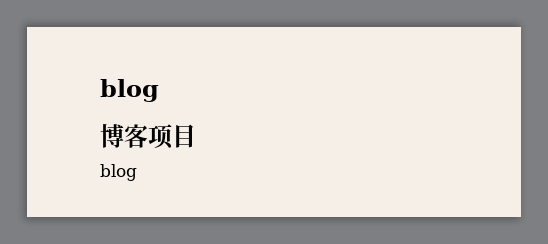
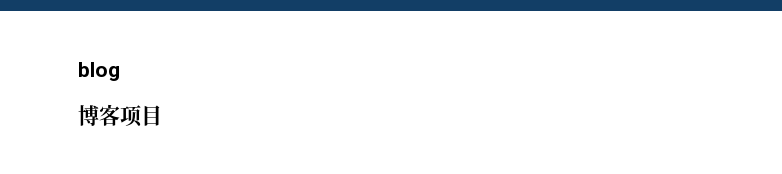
  博客项目
- blog

